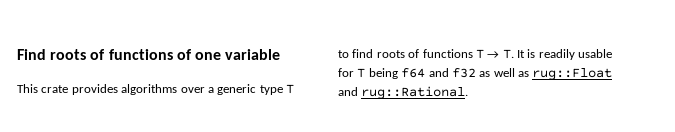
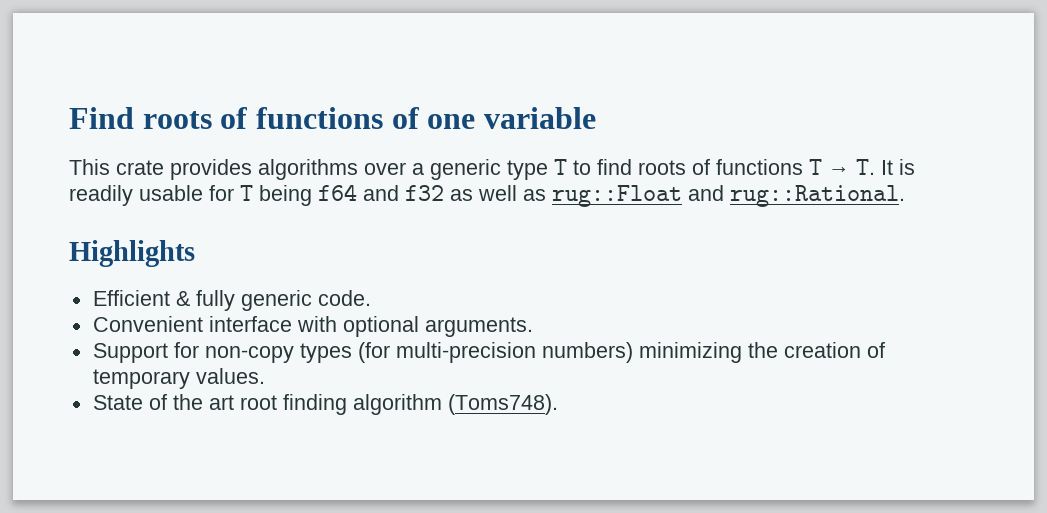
+ Highlights
+ Efficient & fully generic code.
+ Convenient interface with optional arguments.
+ Support for non-copy types (for multi-precision numbers) minimizing the creation of temporary values.
+ State of the art root finding algorithm (Toms748).

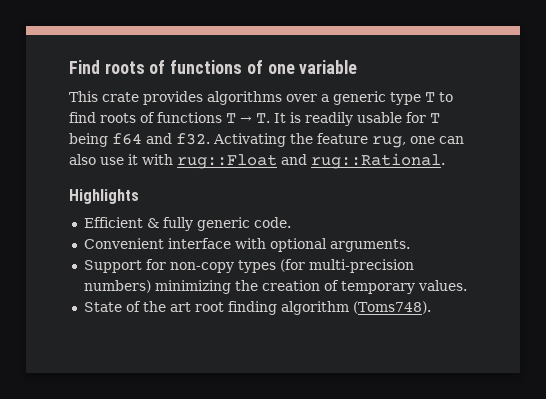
- This crate provides algorithms over a generic type T to find roots of functions T → T. It is readily usable for T being f64 and f32 as well as rug::Float and rug::Rational.
+ This crate provides algorithms over a generic type T to find roots of functions T → T. It is readily usable for T being f64 and f32. Activating the feature rug, one can also use it with rug::Float and rug::Rational.

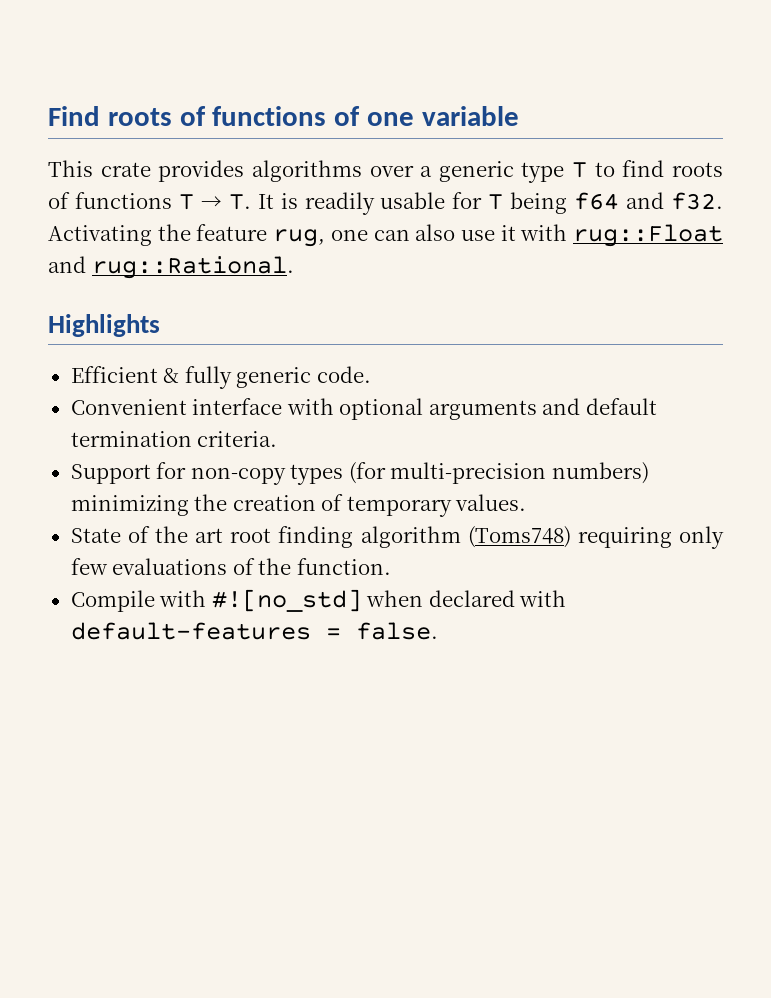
- Convenient interface with optional arguments.
+ Convenient interface with optional arguments and default termination criteria.
- State of the art root finding algorithm (Toms748).
+ State of the art root finding algorithm (Toms748) requiring only few evaluations of the function.
+ Compile with #![no_std] when declared with default-features = false.

